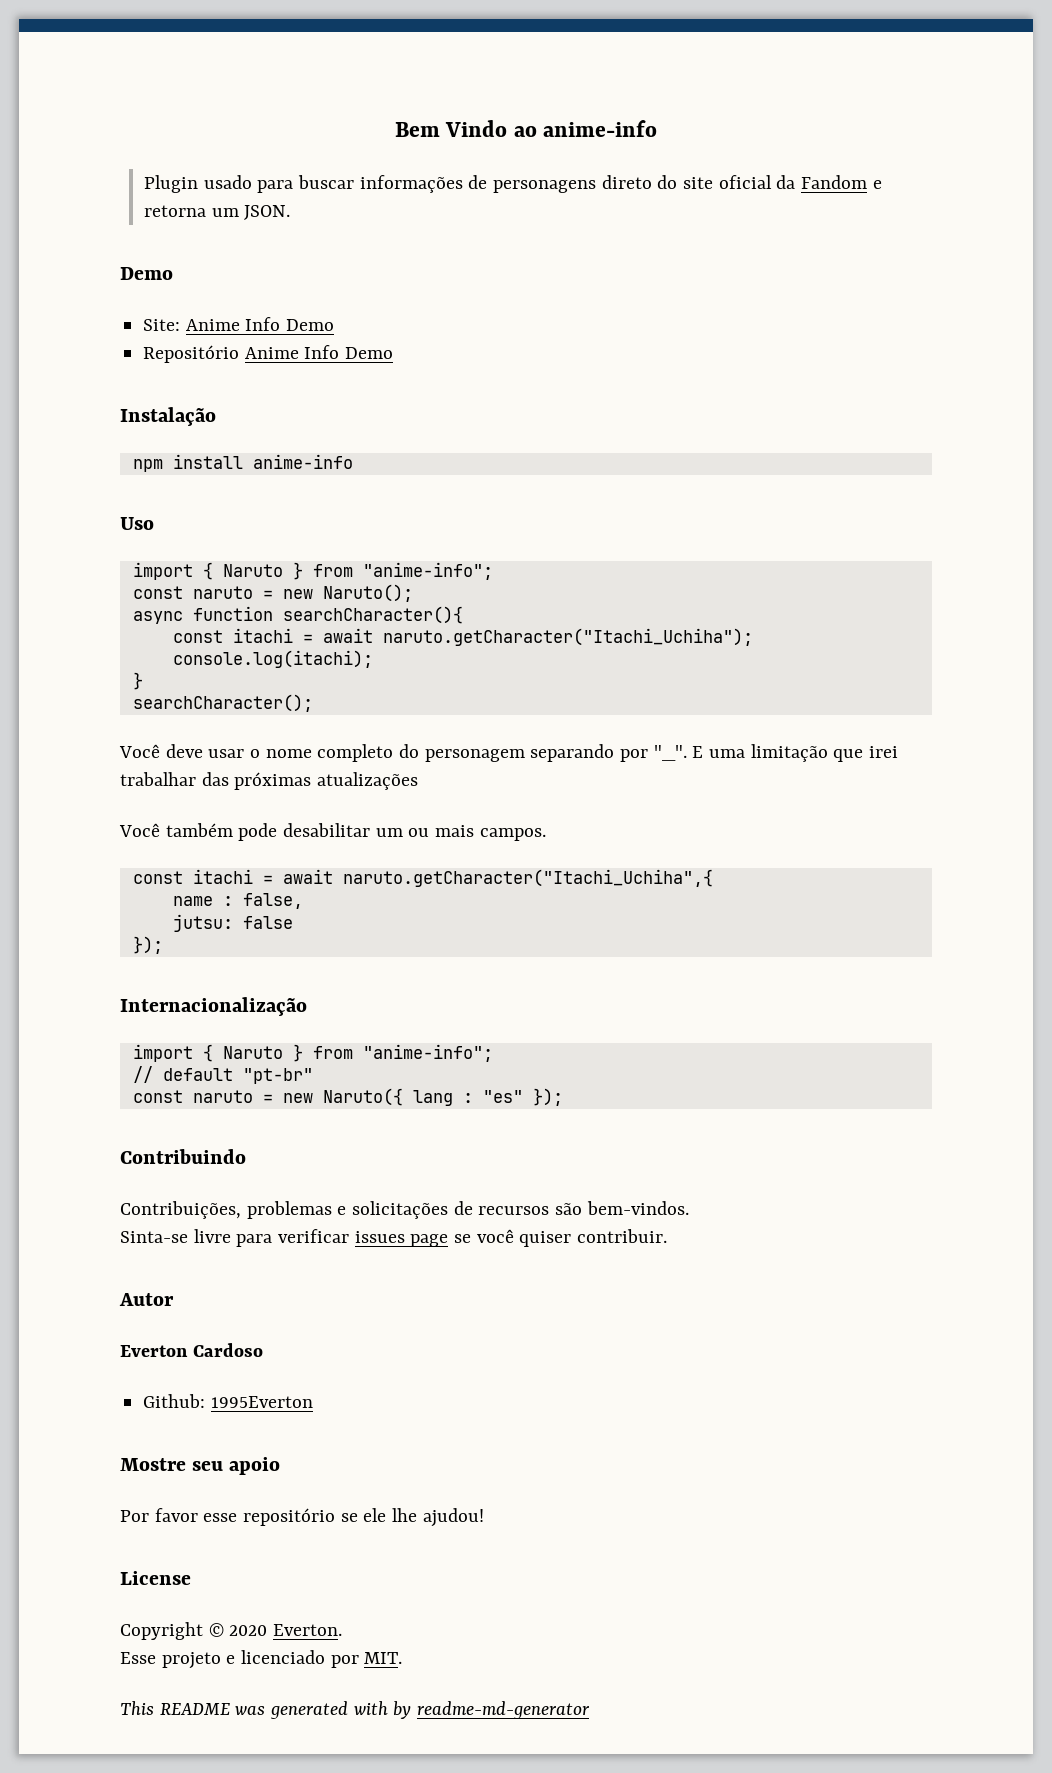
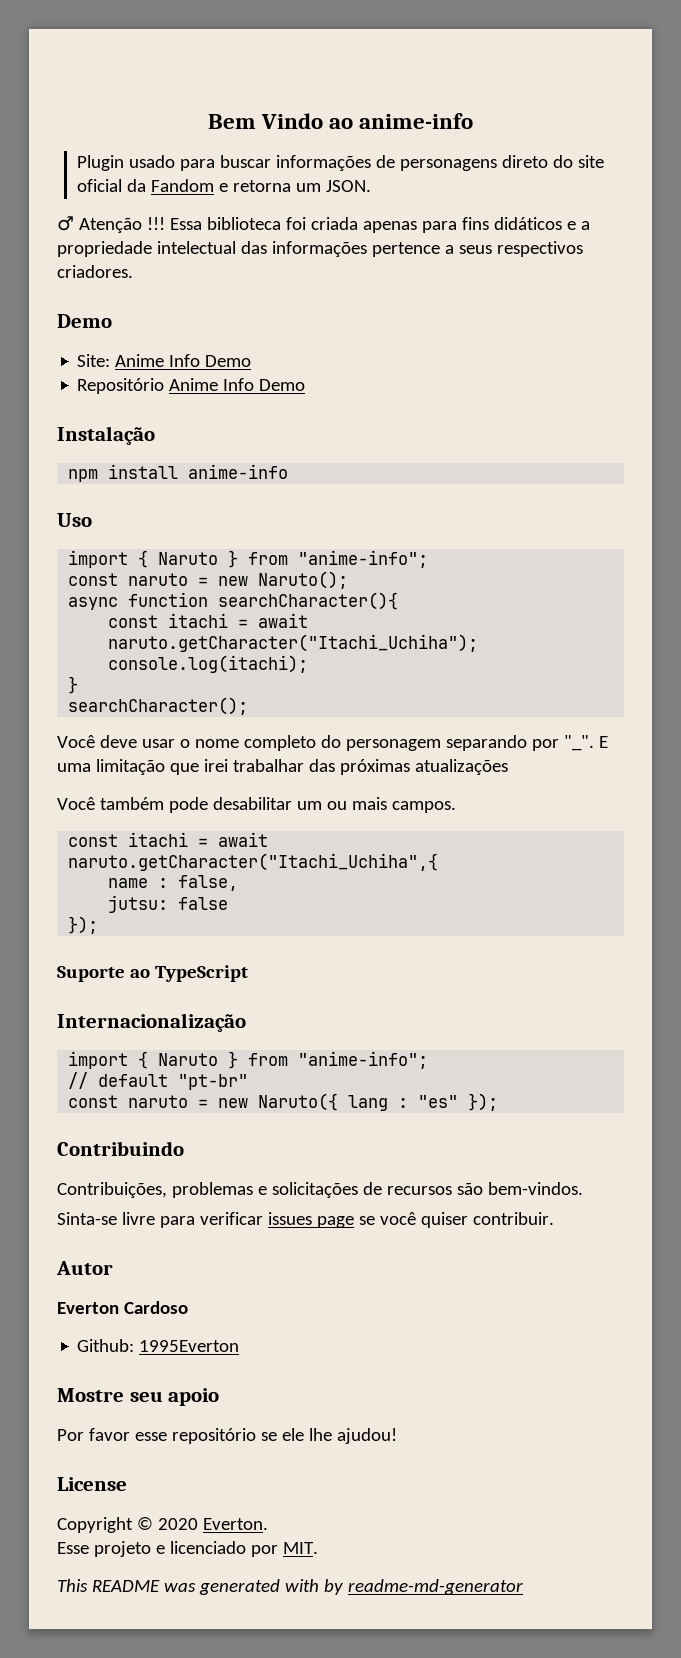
+ ♂ Atenção !!! Essa biblioteca foi criada apenas para fins didáticos e a propriedade intelectual das informações pertence a seus respectivos criadores.
+ Suporte ao TypeScript

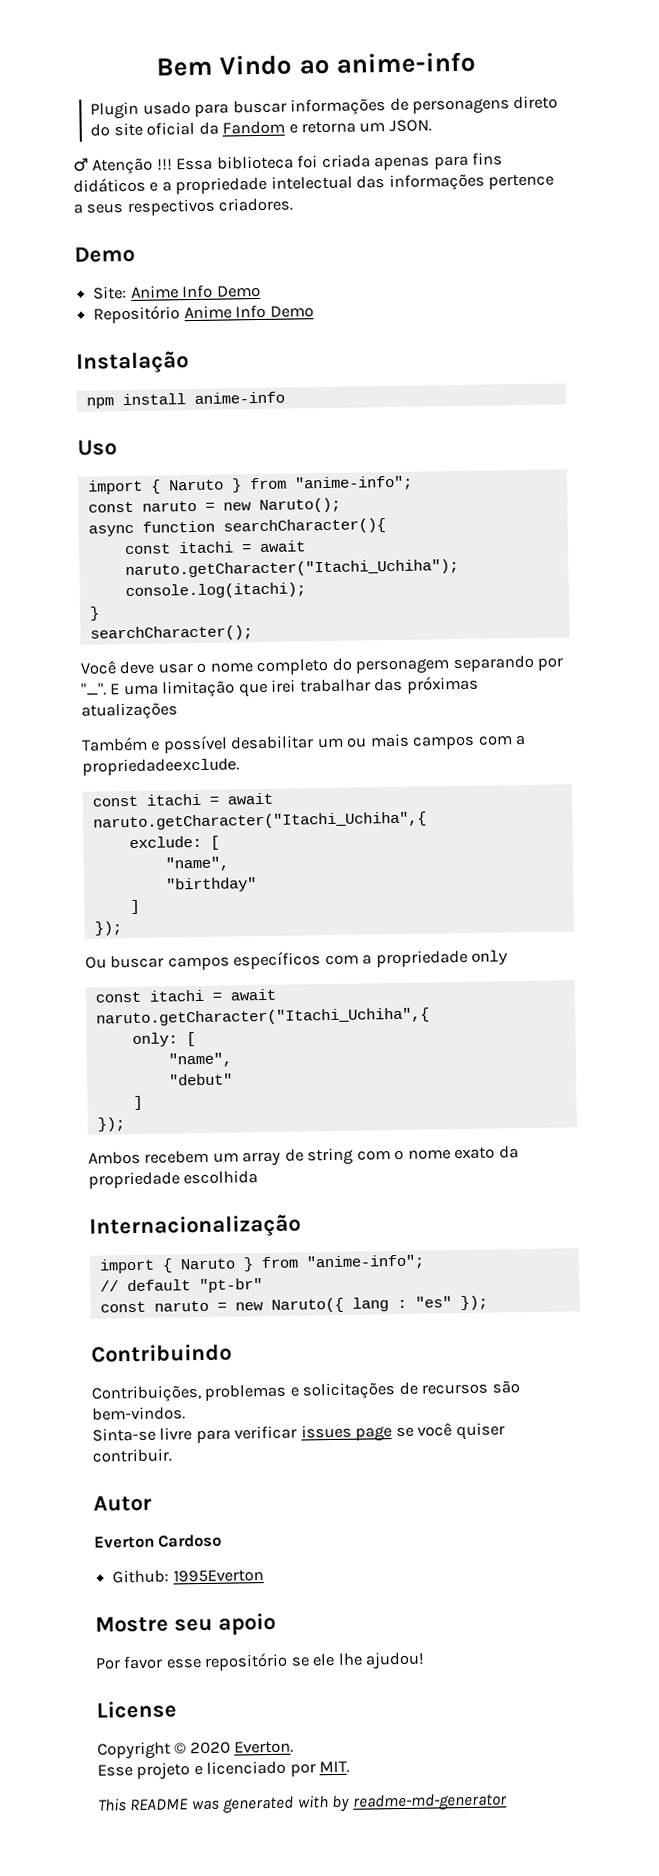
- Você também pode desabilitar um ou mais campos.
+ Também e possível desabilitar um ou mais campos com a propriedadeexclude.
  const itachi = await naruto.getCharacter("Itachi_Uchiha",{
- name : false,
- jutsu: false
+ exclude: [
+ "name",
+ "birthday"
+ ]
  });
- Suporte ao TypeScript
+ Ou buscar campos específicos com a propriedade only
+ const itachi = await naruto.getCharacter("Itachi_Uchiha",{
+ only: [
+ "name",
+ "debut"
+ ]
+ });
+ Ambos recebem um array de string com o nome exato da propriedade escolhida

